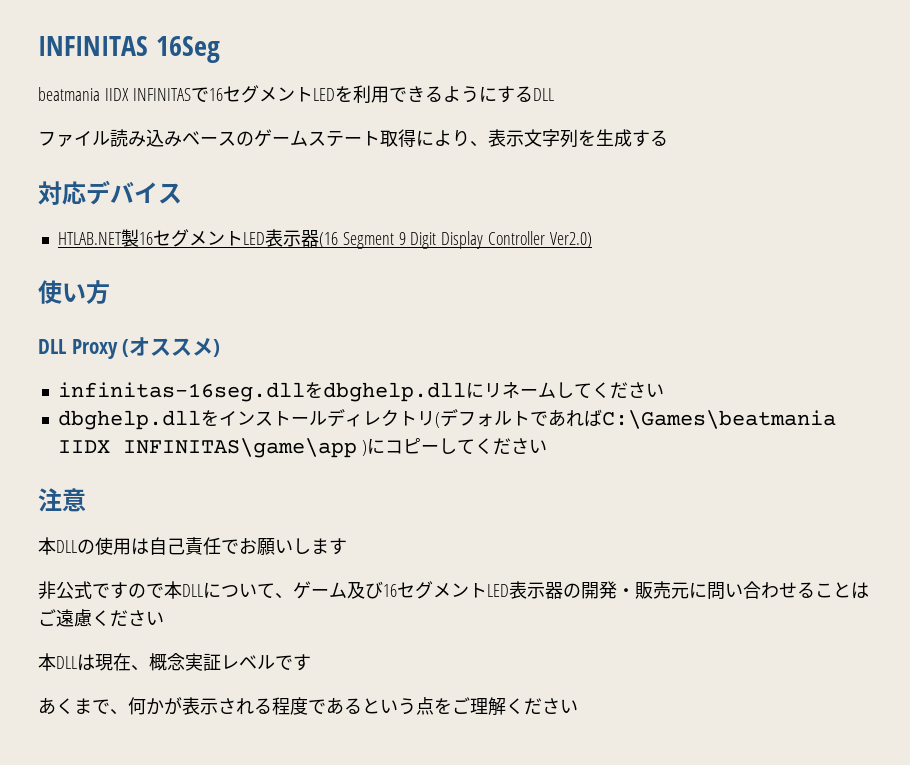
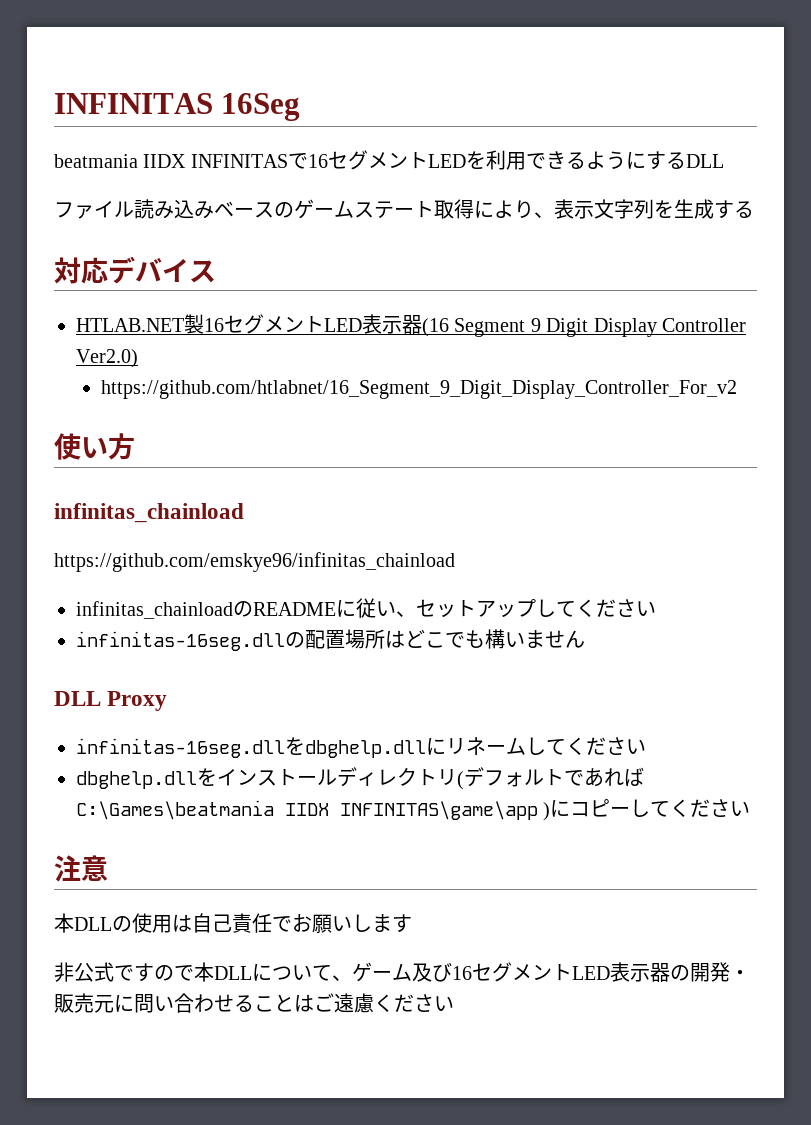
+ https://github.com/htlabnet/16_Segment_9_Digit_Display_Controller_For_v2
  使い方
- DLL Proxy (オススメ)
+ infinitas_chainload
+ https://github.com/emskye96/infinitas_chainload
+ infinitas_chainloadのREADMEに従い、セットアップしてください
+ infinitas-16seg.dllの配置場所はどこでも構いません
+ DLL Proxy
- 本DLLは現在、概念実証レベルです
- あくまで、何かが表示される程度であるという点をご理解ください

